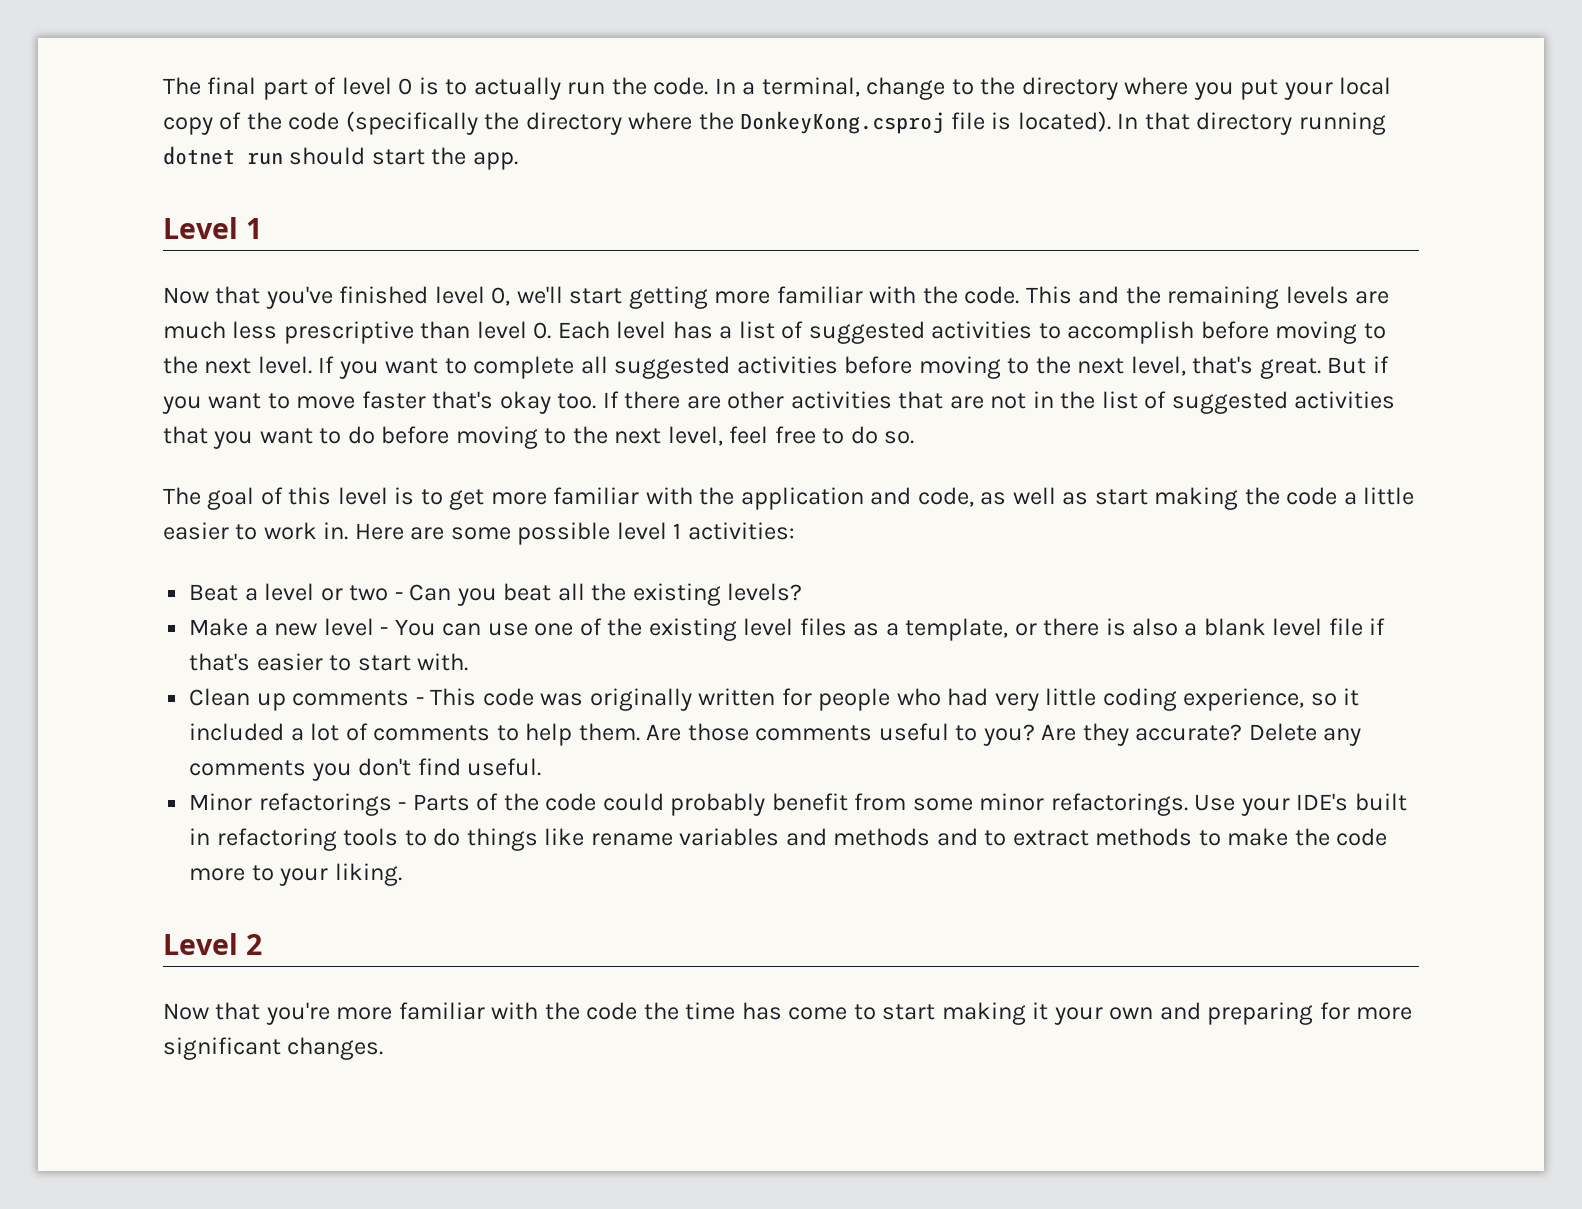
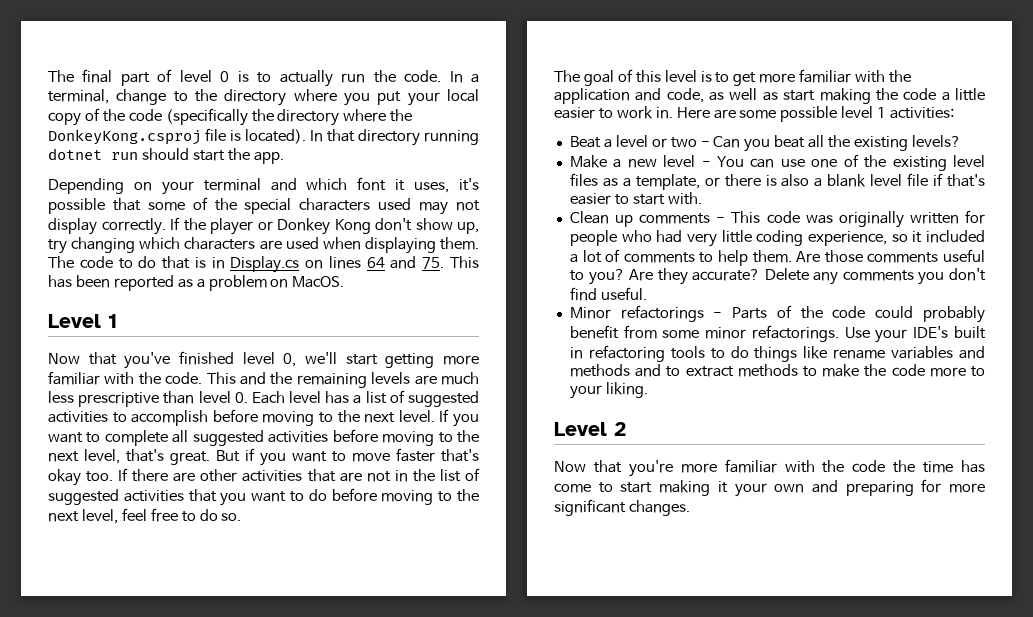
+ Depending on your terminal and which font it uses, it's possible that some of the special characters used may not display correctly. If the player or Donkey Kong don't show up, try changing which characters are used when displaying them. The code to do that is in Display.cs on lines 64 and 75. This has been reported as a problem on MacOS.

